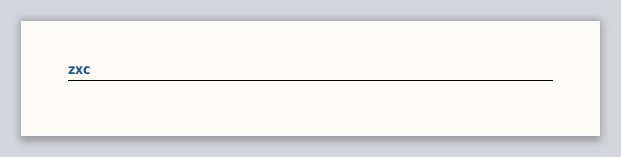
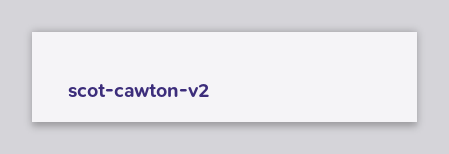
- zxc
+ scot-cawton-v2

